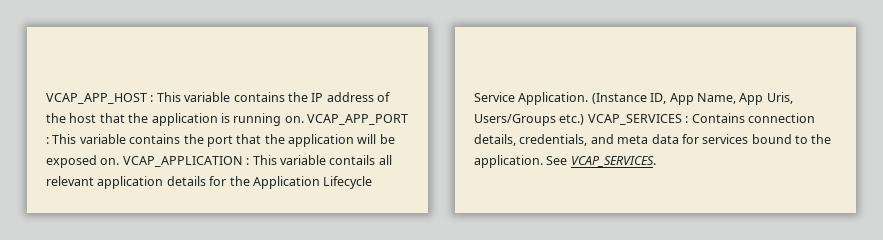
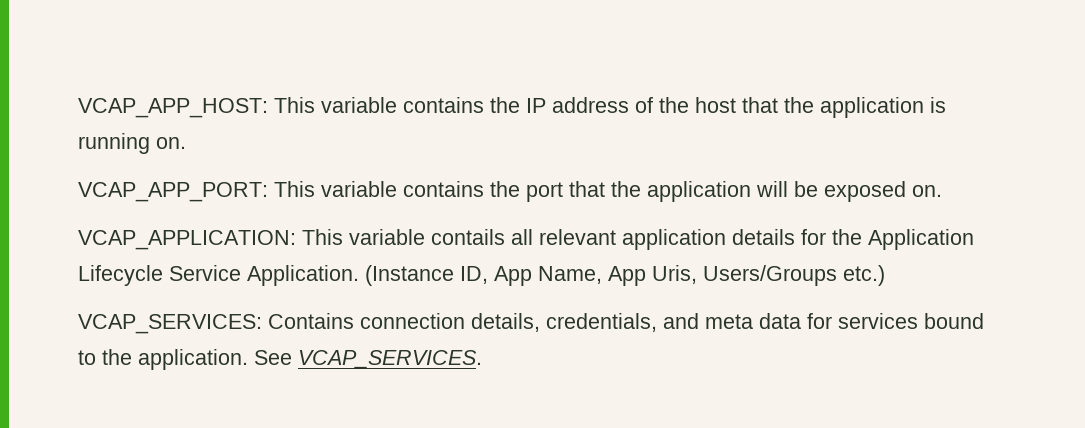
- VCAP_APP_HOST : This variable contains the IP address of the host that the application is running on. VCAP_APP_PORT : This variable contains the port that the application will be exposed on. VCAP_APPLICATION : This variable contails all relevant application details for the Application Lifecycle Service Application.
+ VCAP_APP_HOST: This variable contains the IP address of the host that the application is running on.
+ VCAP_APP_PORT: This variable contains the port that the application will be exposed on.
+ VCAP_APPLICATION: This variable contails all relevant application details for the Application Lifecycle Service Application.
- (Instance ID, App Name, App Uris, Users/Groups etc.) VCAP_SERVICES : Contains connection details, credentials, and meta data for services bound to the application.
+ (Instance ID, App Name, App Uris, Users/Groups etc.)
+ VCAP_SERVICES: Contains connection details, credentials, and meta data for services bound to the application.

